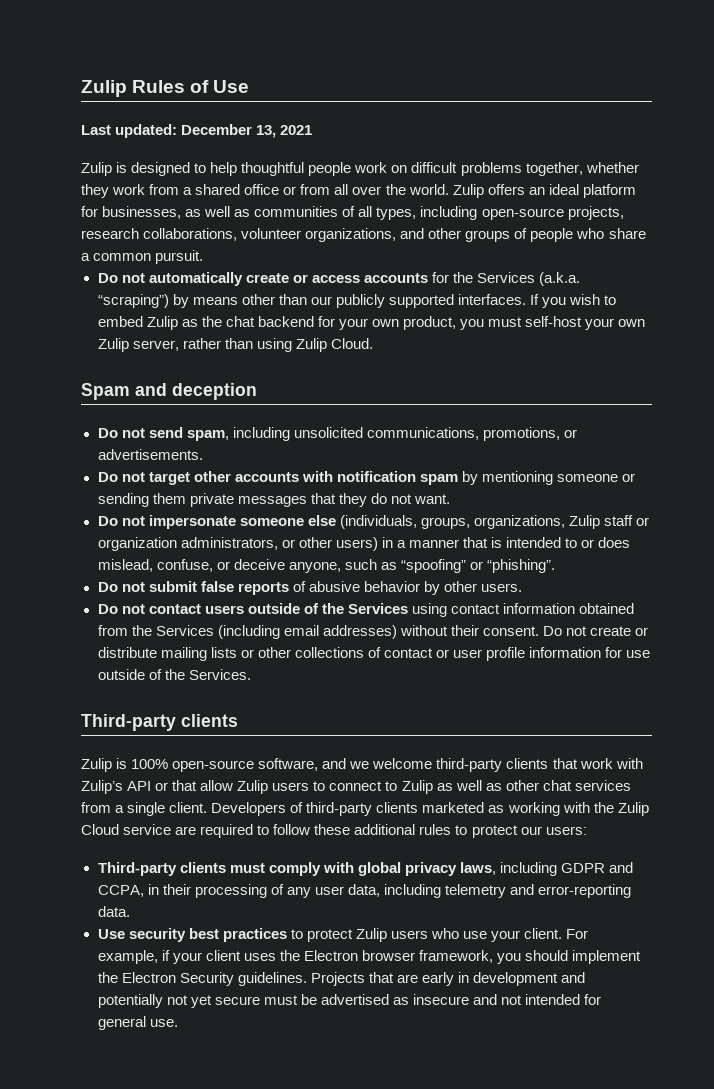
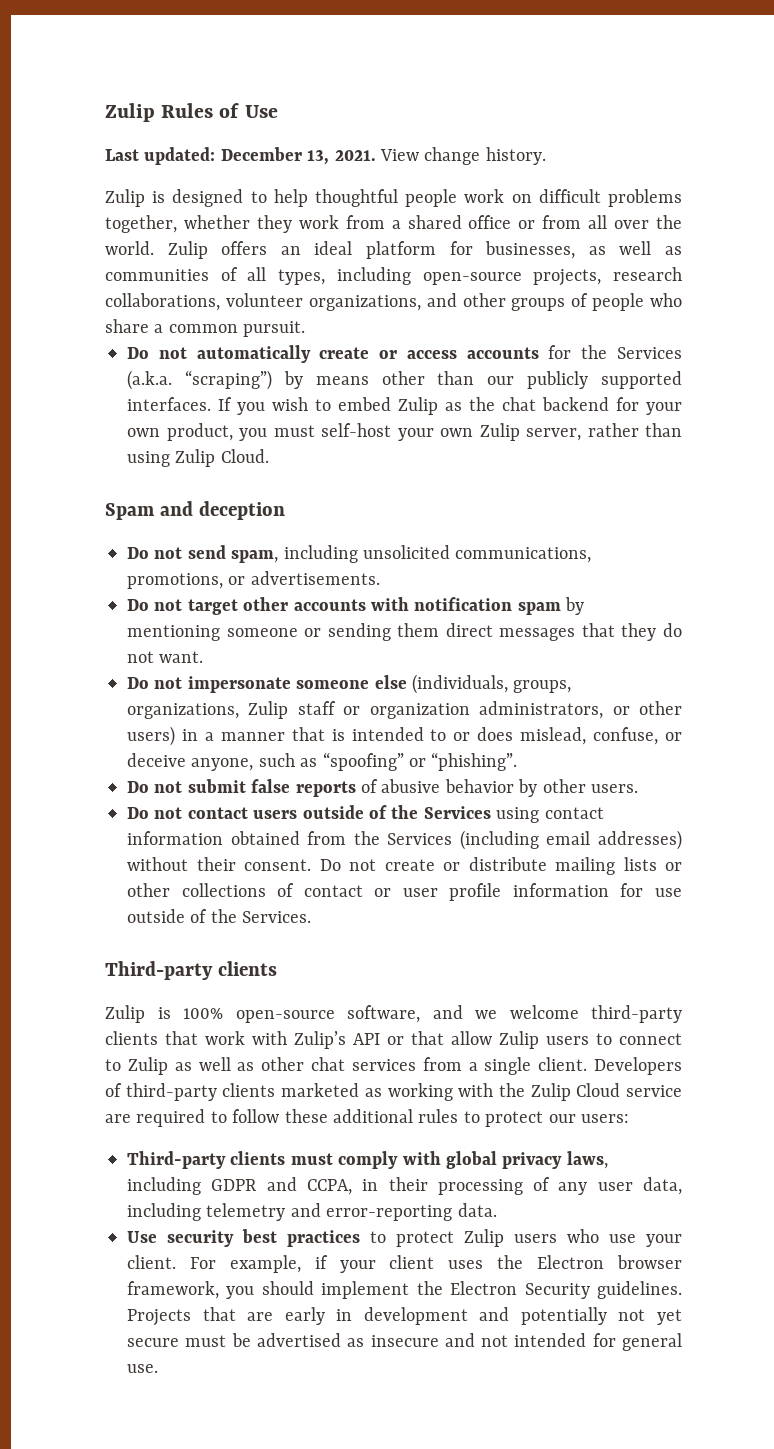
- Last updated: December 13, 2021
+ Last updated: December 13, 2021. View change history.
- Do not target other accounts with notification spam by mentioning someone or sending them private messages that they do not want.
+ Do not target other accounts with notification spam by mentioning someone or sending them direct messages that they do not want.

